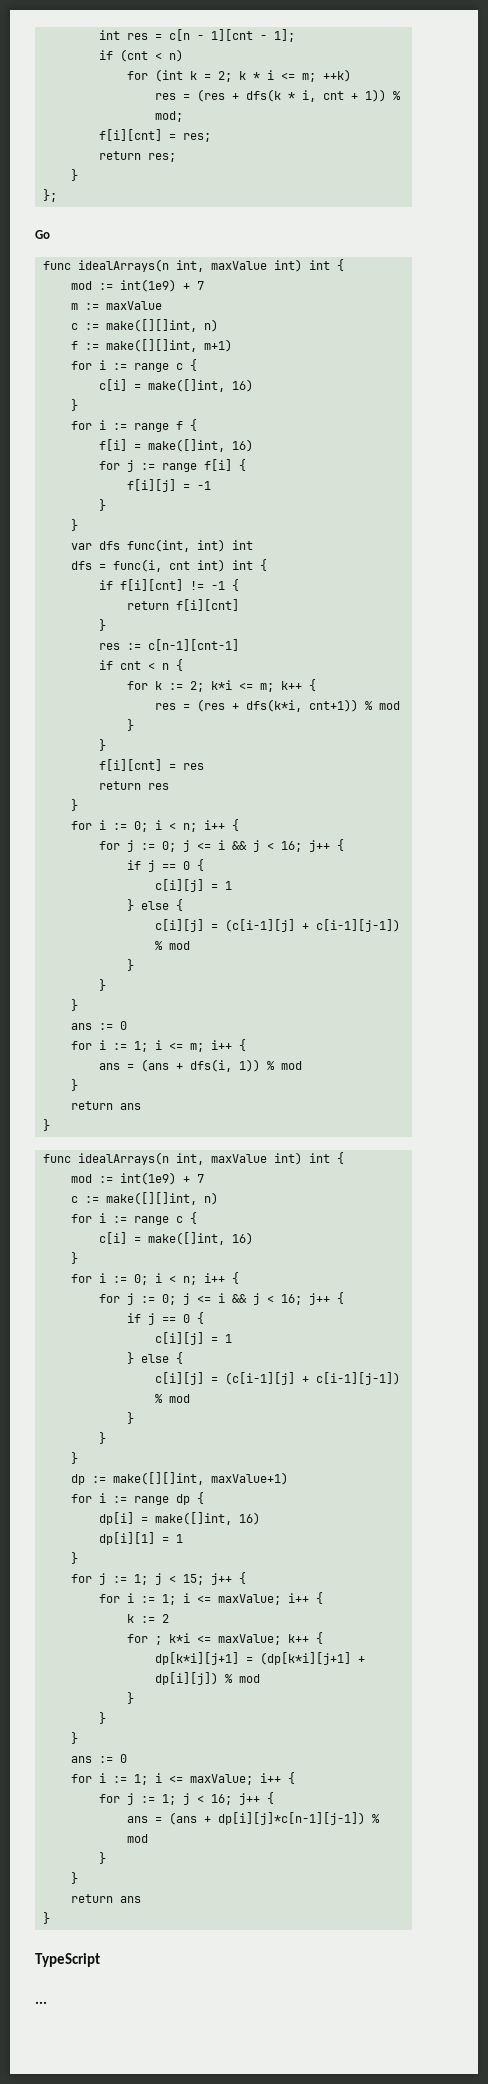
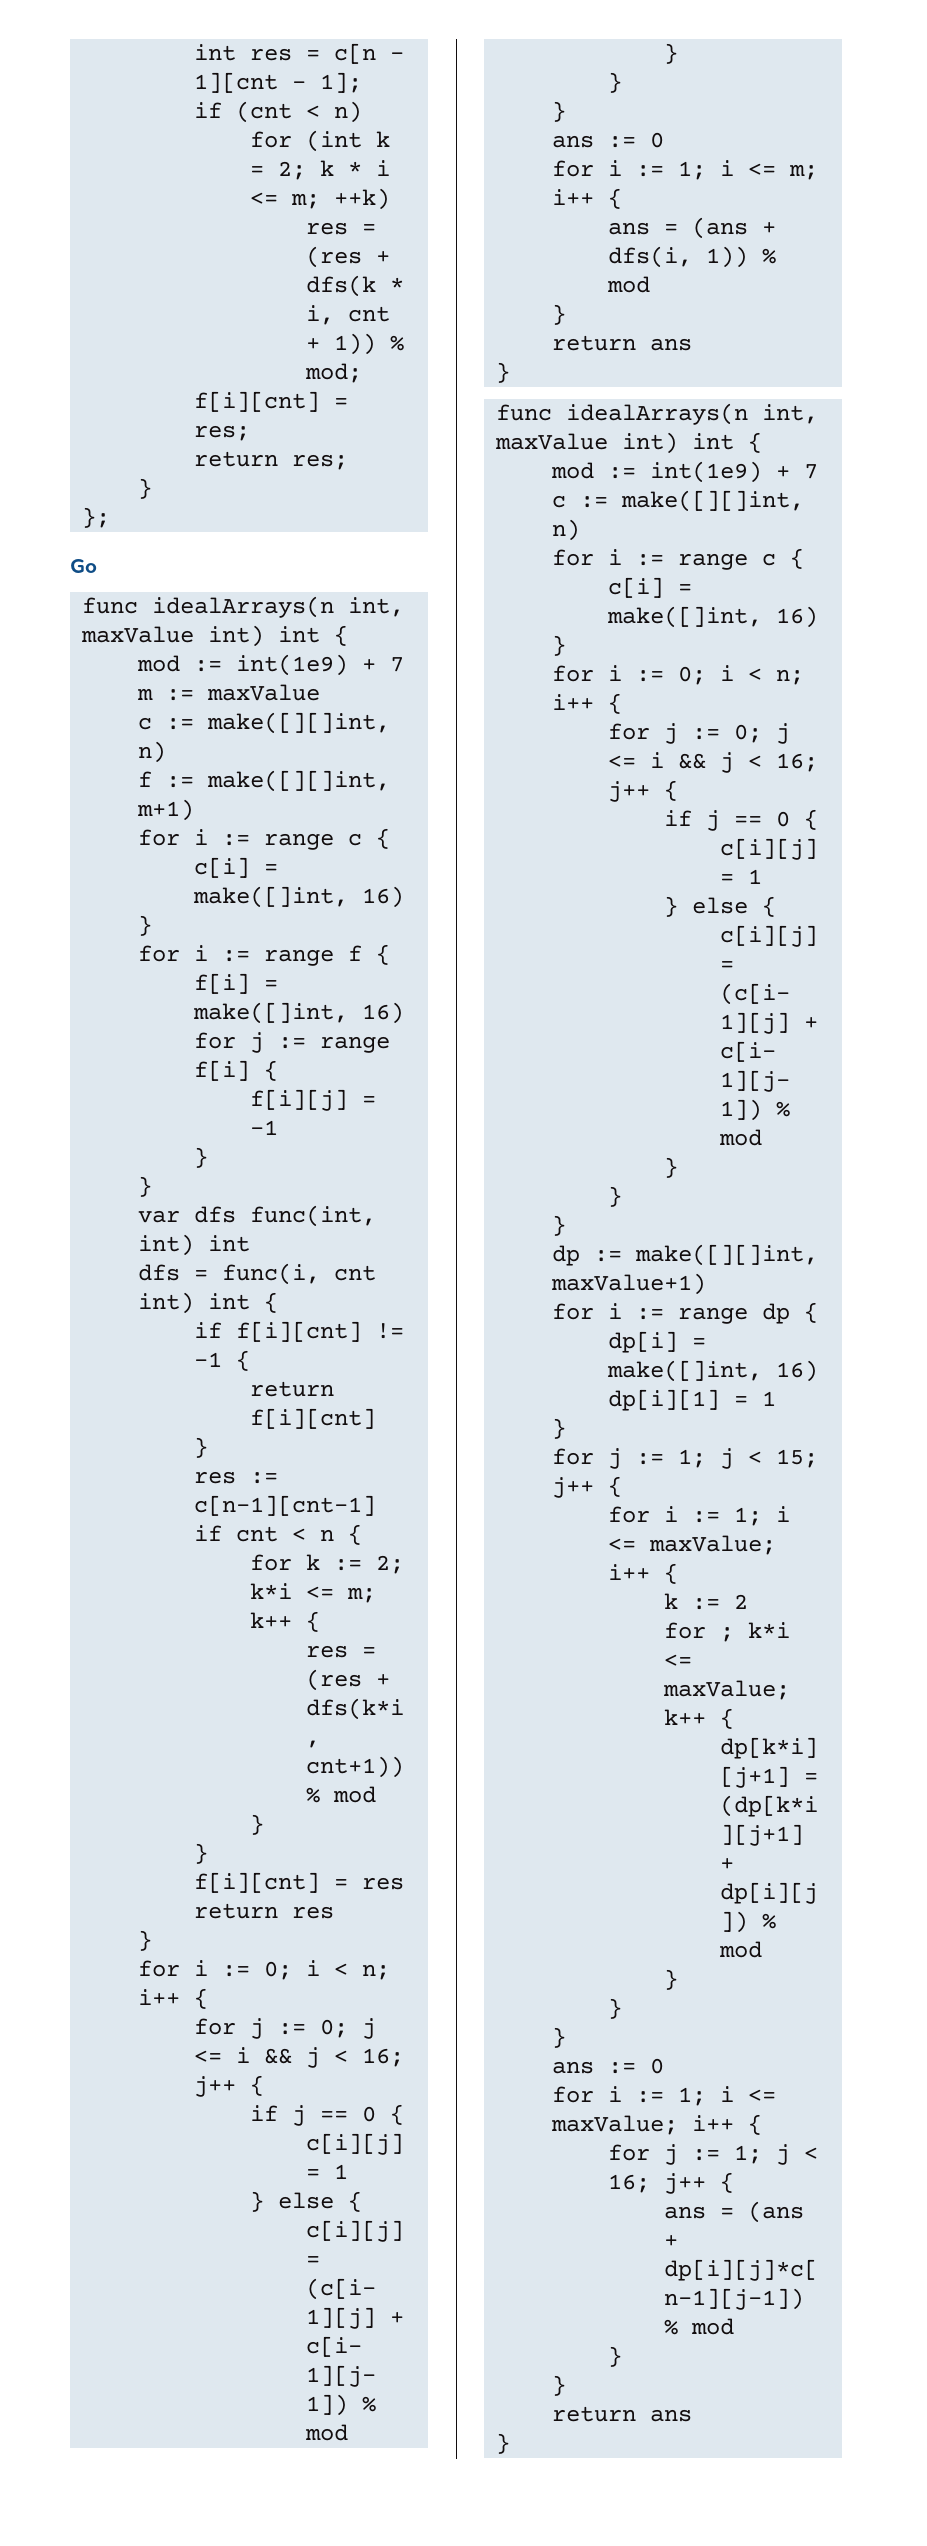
- TypeScript
- ...

